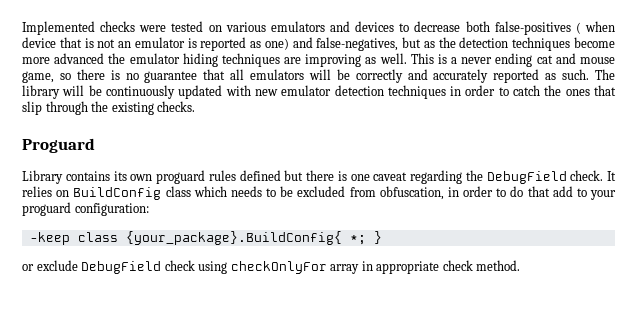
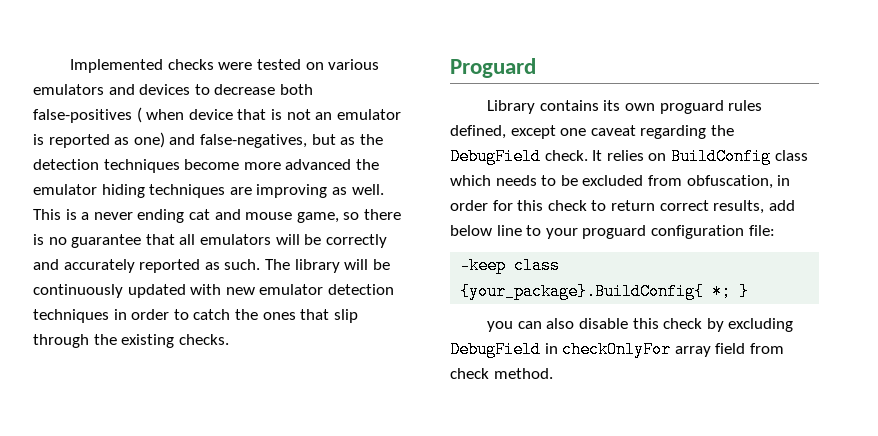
- Library contains its own proguard rules defined but there is one caveat regarding the DebugField check.
+ Library contains its own proguard rules defined, except one caveat regarding the DebugField check.
- It relies on BuildConfig class which needs to be excluded from obfuscation, in order to do that add to your proguard configuration:
+ It relies on BuildConfig class which needs to be excluded from obfuscation, in order for this check to return correct results, add below line to your proguard configuration file:
- or exclude DebugField check using checkOnlyFor array in appropriate check method.
+ you can also disable this check by excluding DebugField in checkOnlyFor array field from check method.

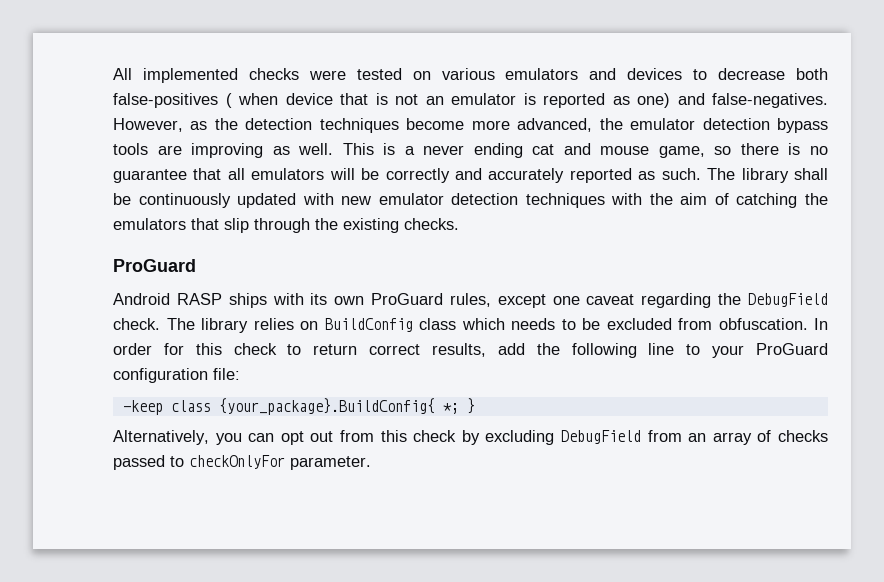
- Implemented checks were tested on various emulators and devices to decrease both false-positives ( when device that is not an emulator is reported as one) and false-negatives, but as the detection techniques become more advanced the emulator hiding techniques are improving as well.
+ All implemented checks were tested on various emulators and devices to decrease both false-positives ( when device that is not an emulator is reported as one) and false-negatives. However, as the detection techniques become more advanced, the emulator detection bypass tools are improving as well.
- The library will be continuously updated with new emulator detection techniques in order to catch the ones that slip through the existing checks.
- Proguard
- Library contains its own proguard rules defined, except one caveat regarding the DebugField check.
+ The library shall be continuously updated with new emulator detection techniques with the aim of catching the emulators that slip through the existing checks.
+ ProGuard
+ Android RASP ships with its own ProGuard rules, except one caveat regarding the DebugField check.
- It relies on BuildConfig class which needs to be excluded from obfuscation, in order for this check to return correct results, add below line to your proguard configuration file:
+ The library relies on BuildConfig class which needs to be excluded from obfuscation. In order for this check to return correct results, add the following line to your ProGuard configuration file:
- you can also disable this check by excluding DebugField in checkOnlyFor array field from check method.
+ Alternatively, you can opt out from this check by excluding DebugField from an array of checks passed to checkOnlyFor parameter.

